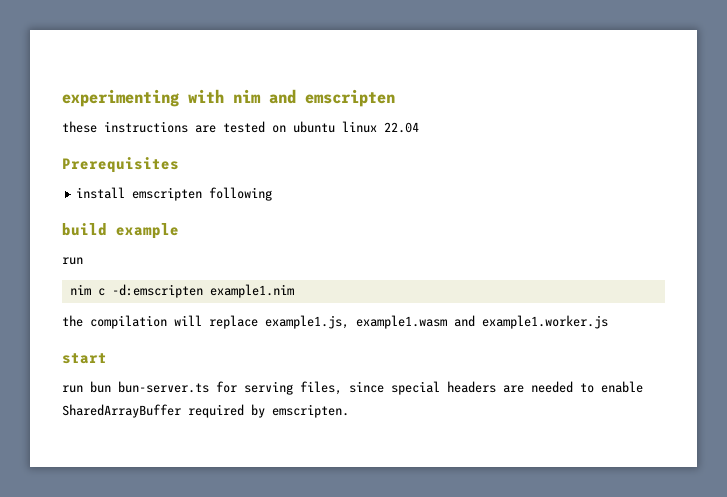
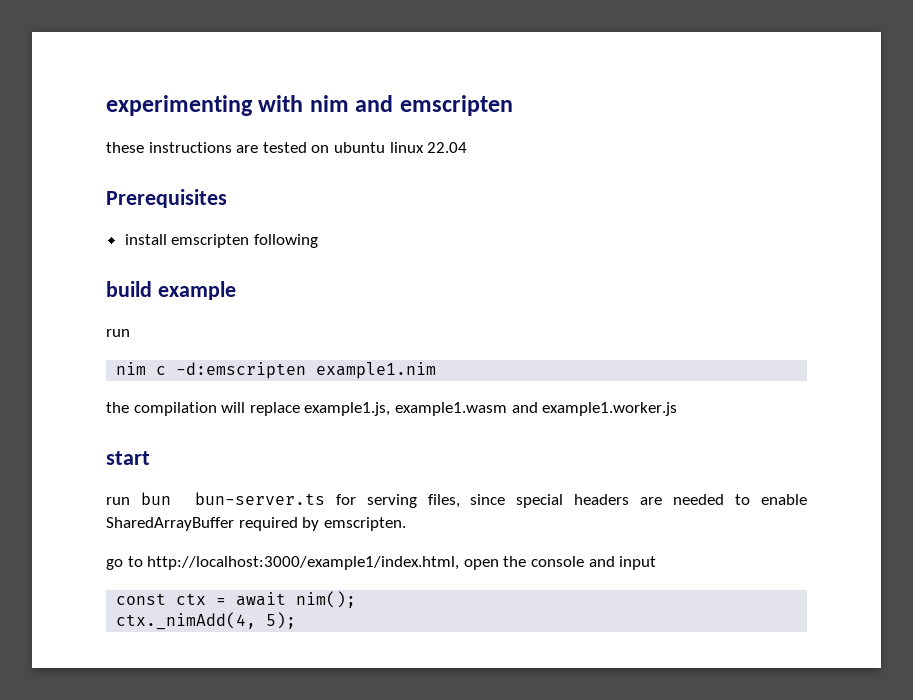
+ go to http://localhost:3000/example1/index.html, open the console and input
+ const ctx = await nim();
+ ctx._nimAdd(4, 5);

